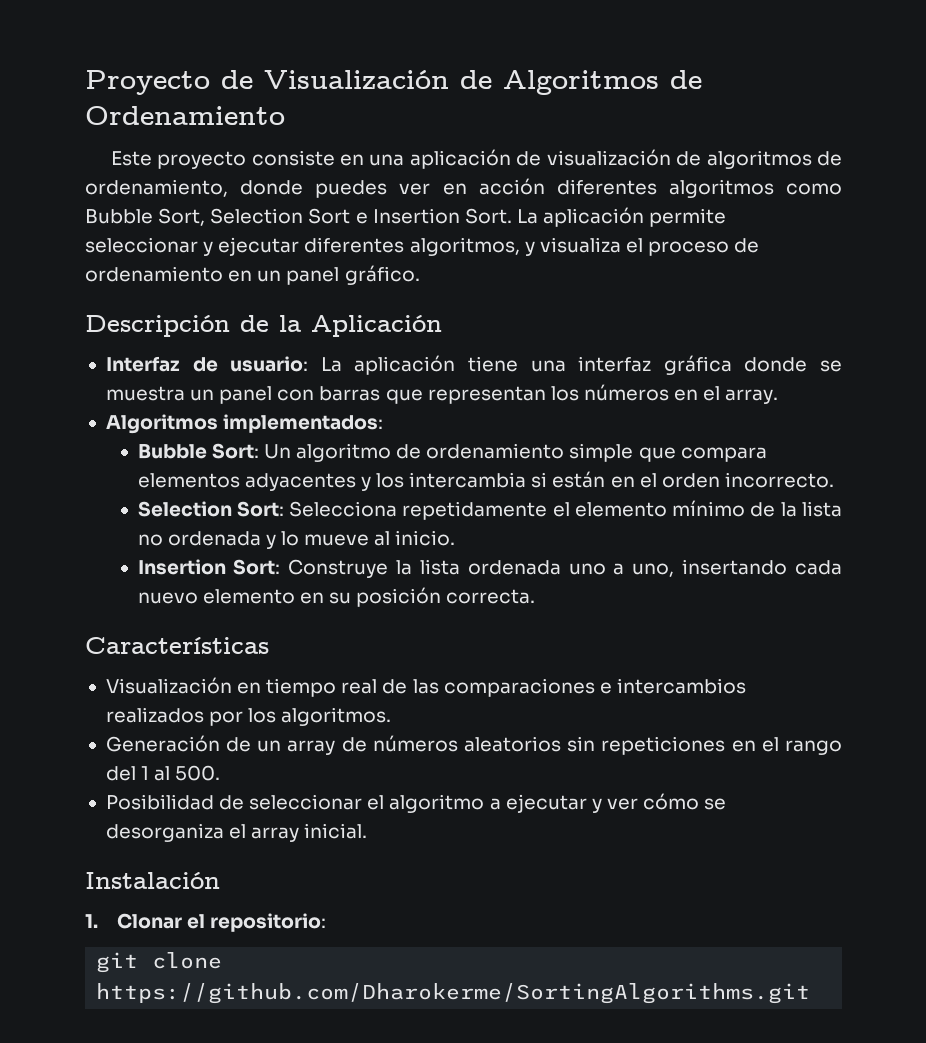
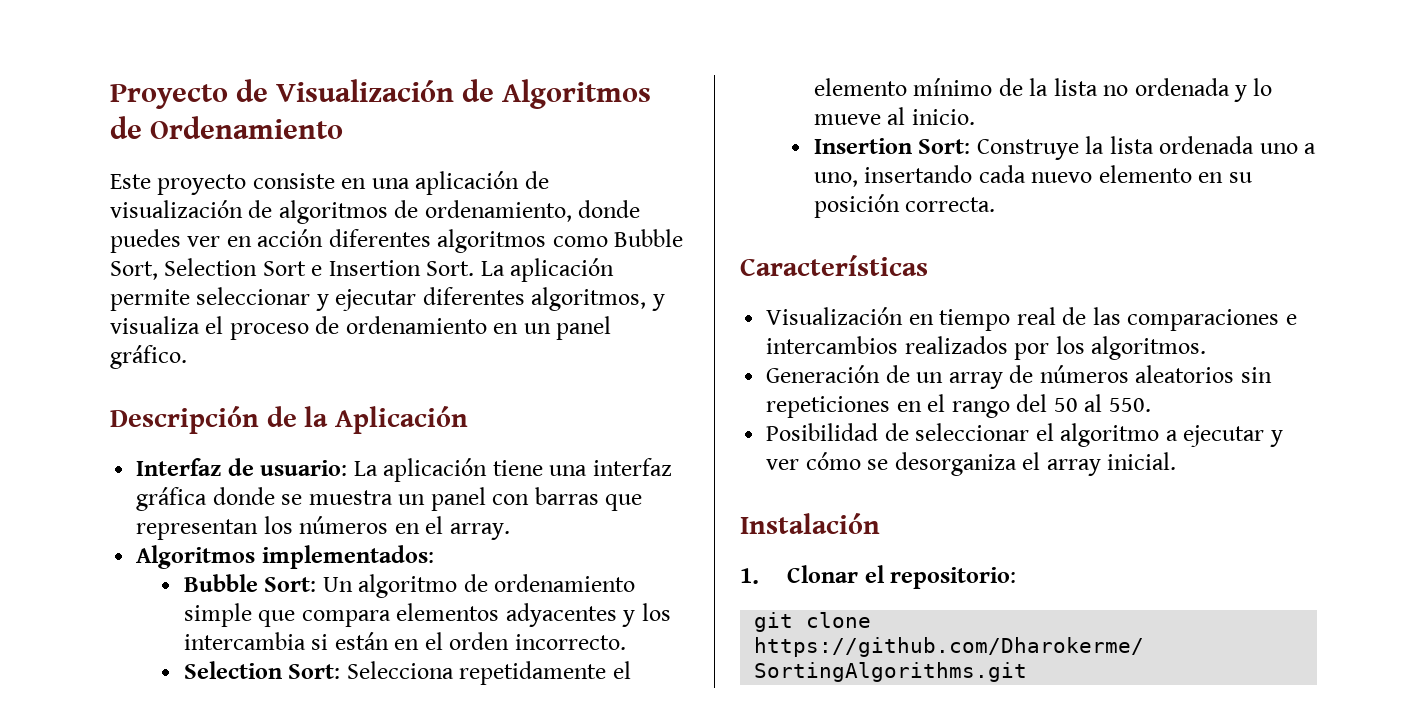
- Generación de un array de números aleatorios sin repeticiones en el rango del 1 al 500.
+ Generación de un array de números aleatorios sin repeticiones en el rango del 50 al 550.

